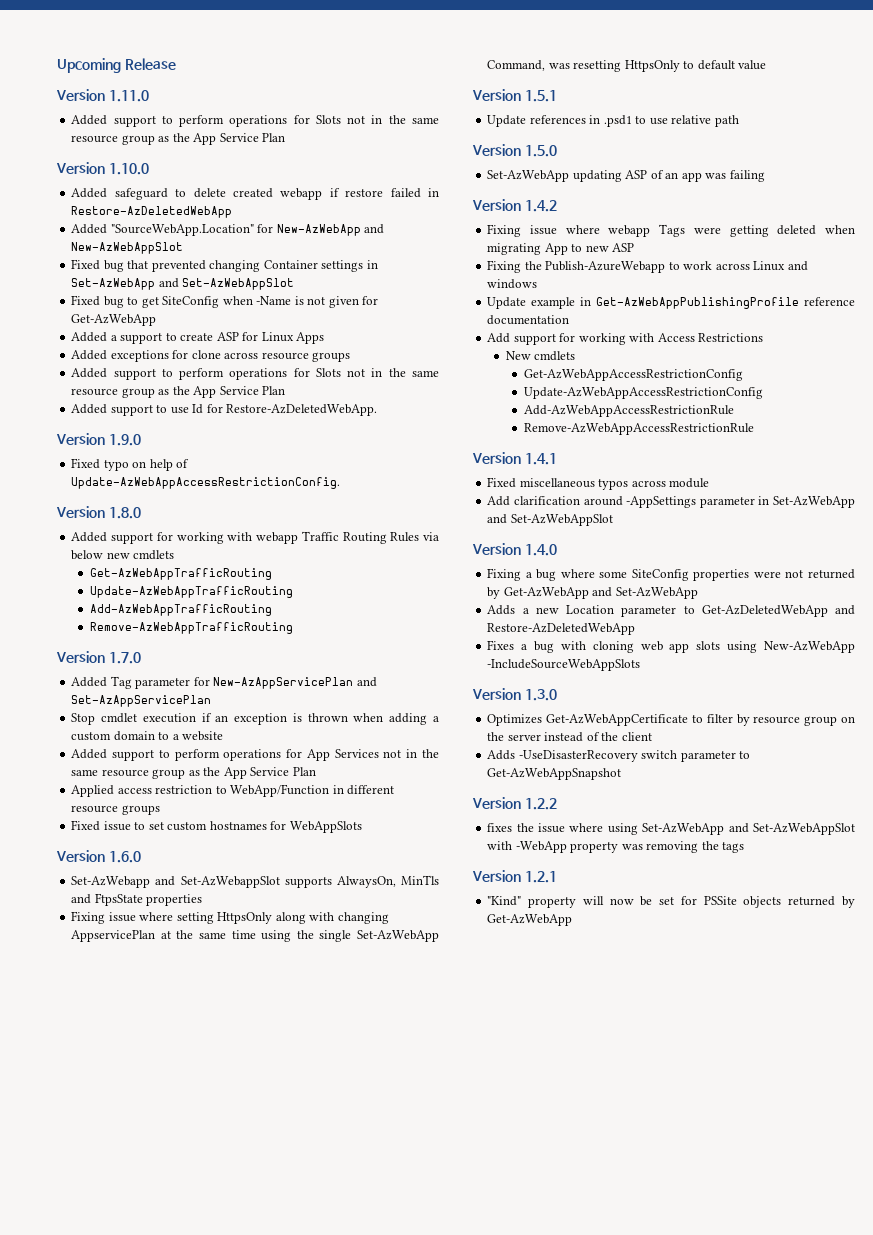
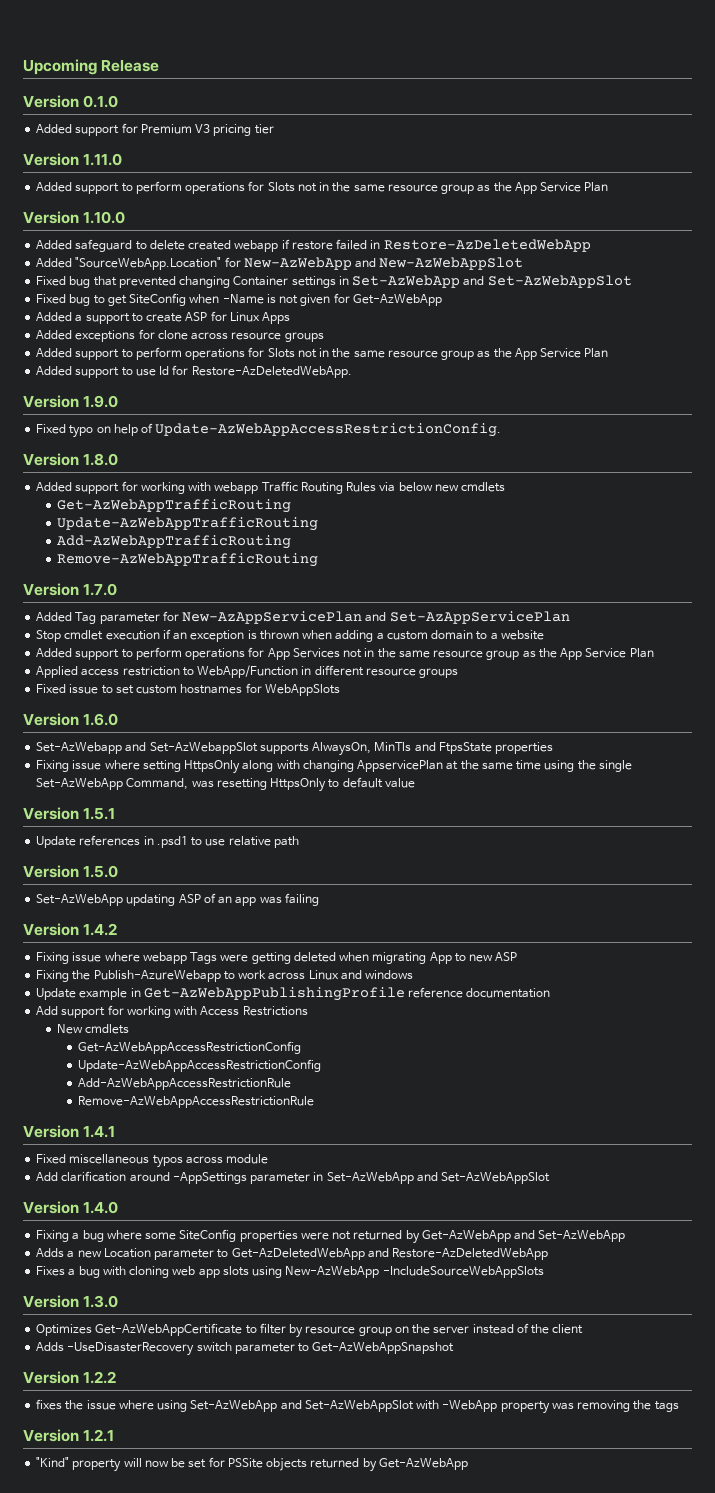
+ Version 0.1.0
+ Added support for Premium V3 pricing tier

